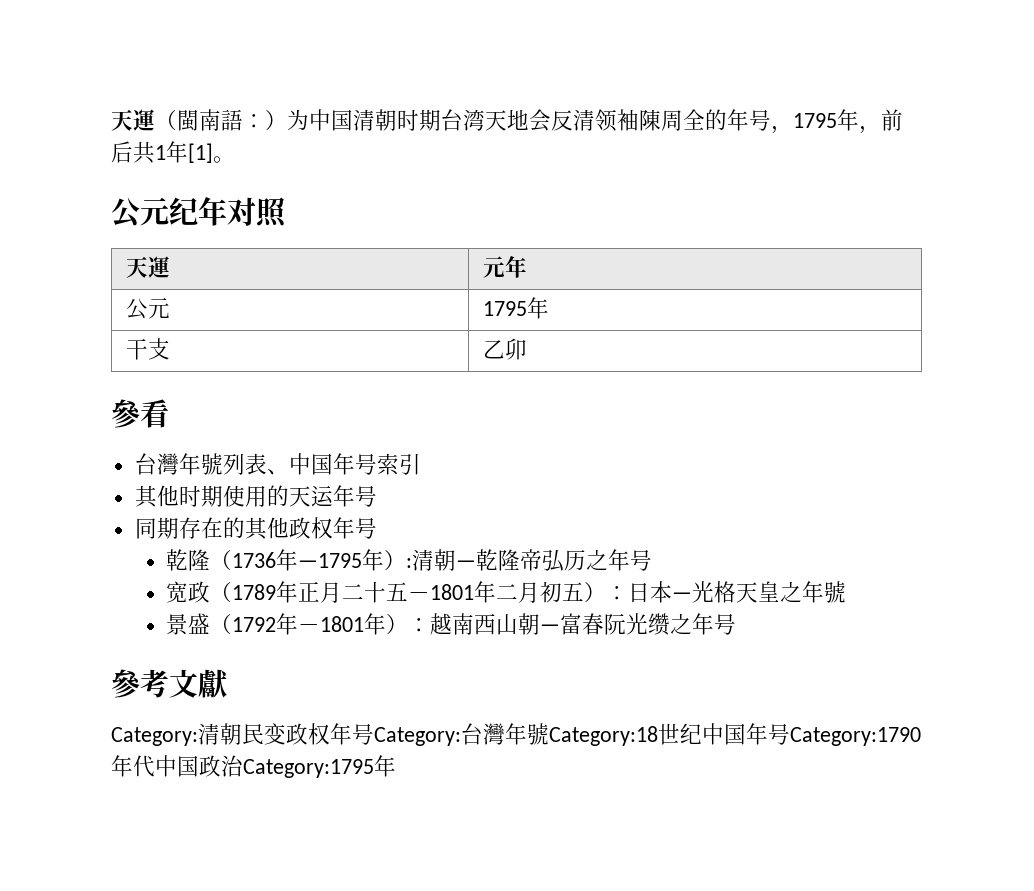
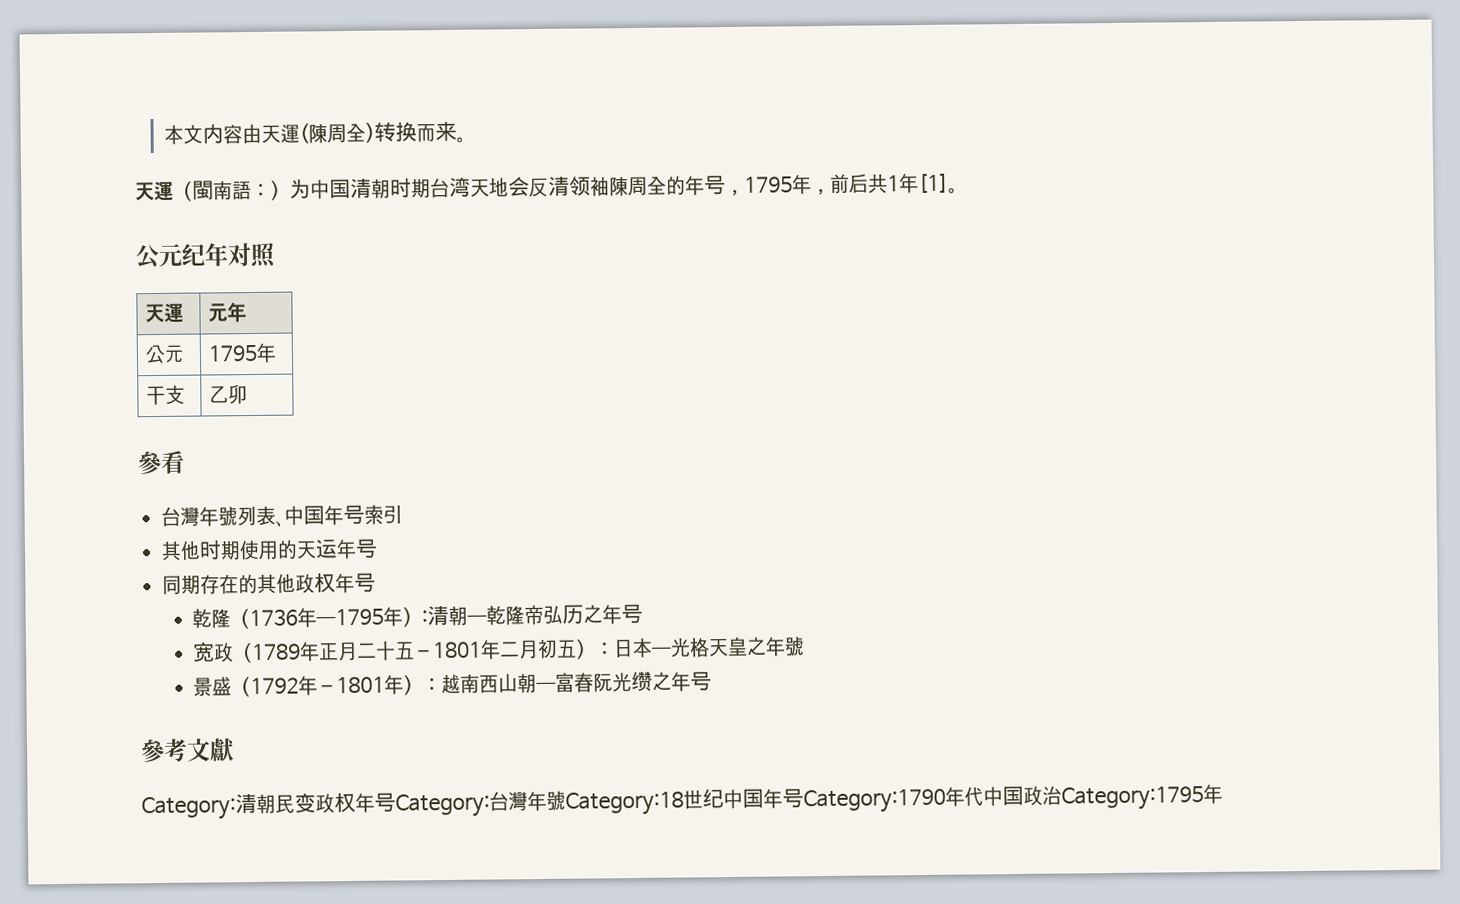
+ 本文内容由天運(陳周全)转换而来。

